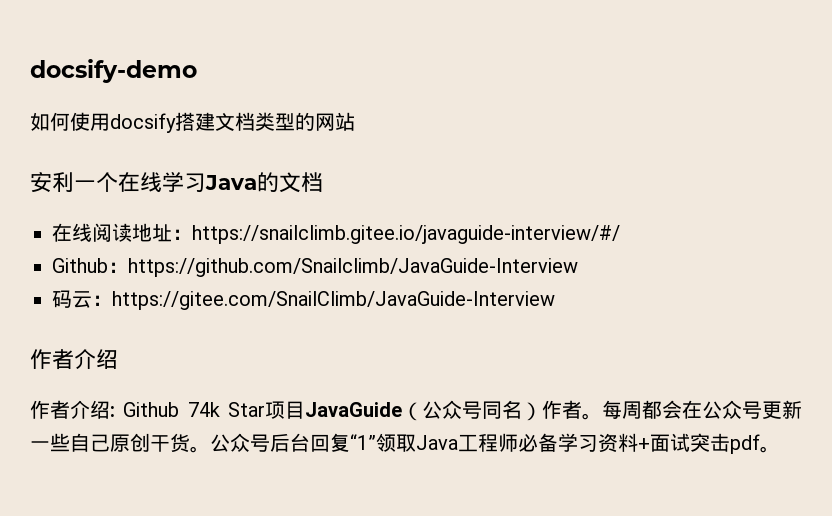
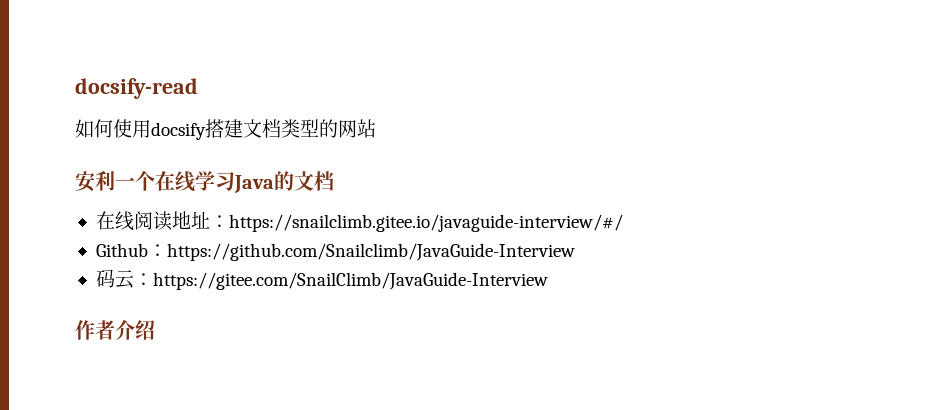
- docsify-demo
+ docsify-read
- 作者介绍: Github 74k Star项目JavaGuide（公众号同名）作者。每周都会在公众号更新一些自己原创干货。公众号后台回复“1”领取Java工程师必备学习资料+面试突击pdf。

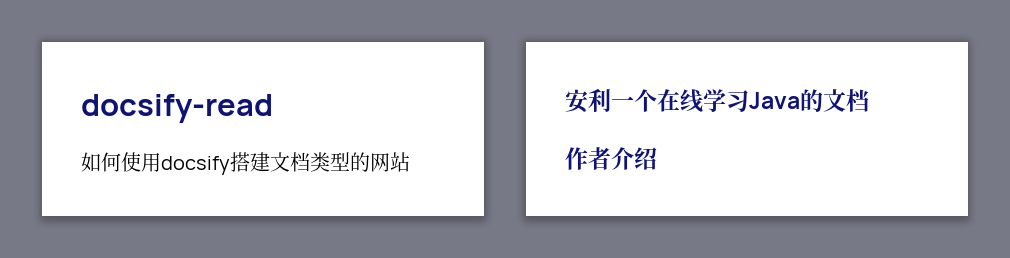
- 在线阅读地址：https://snailclimb.gitee.io/javaguide-interview/#/
- Github：https://github.com/Snailclimb/JavaGuide-Interview
- 码云：https://gitee.com/SnailClimb/JavaGuide-Interview

